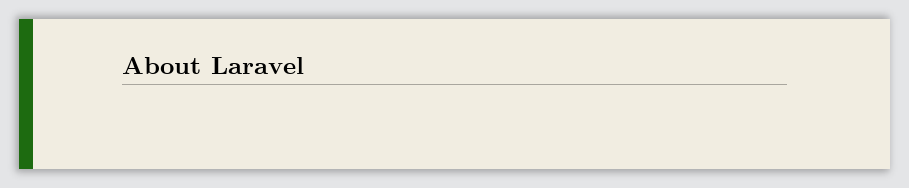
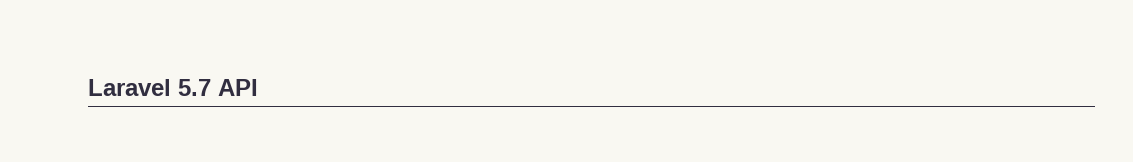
- About Laravel
+ Laravel 5.7 API

